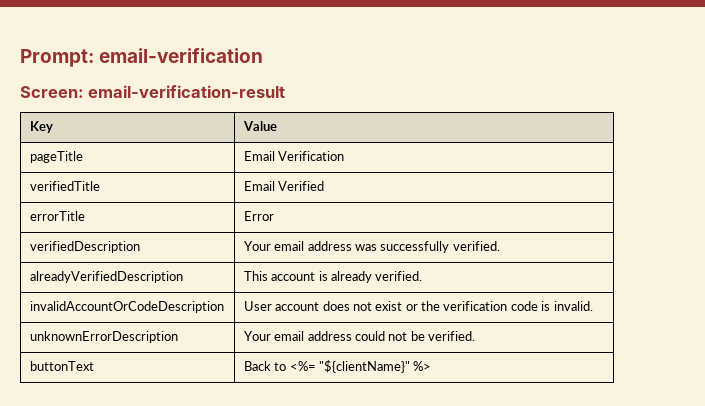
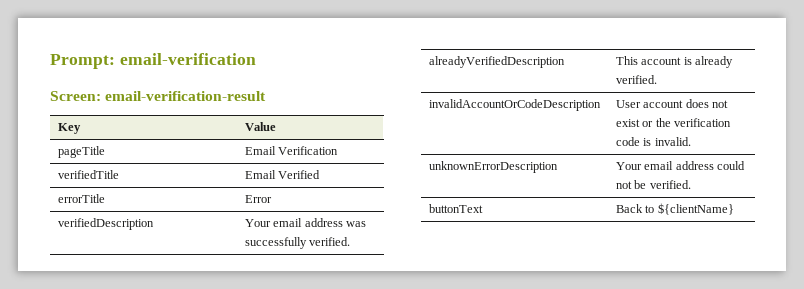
- buttonText | Back to <%= "${clientName}" %>
+ buttonText | Back to ${clientName}

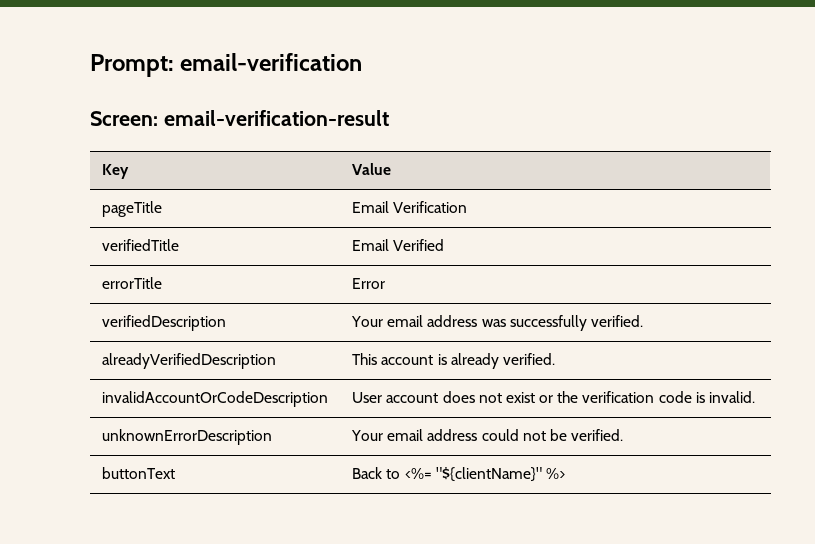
- buttonText | Back to ${clientName}
+ buttonText | Back to <%= "${clientName}" %>

